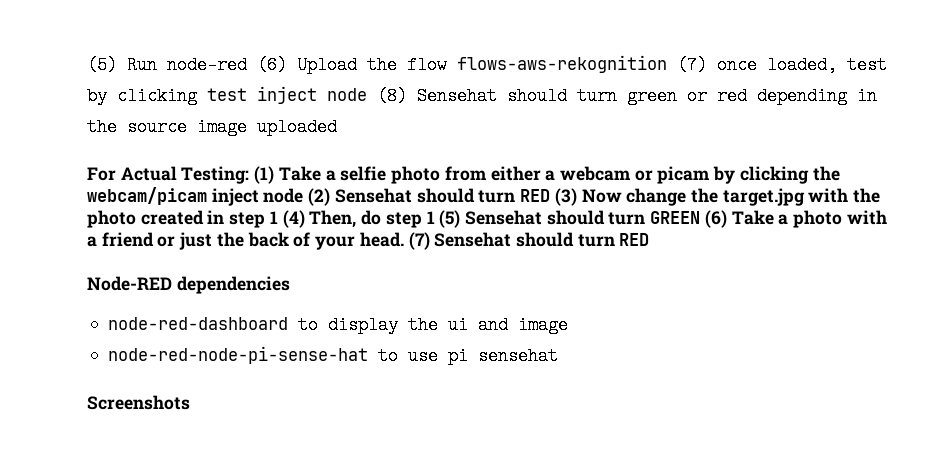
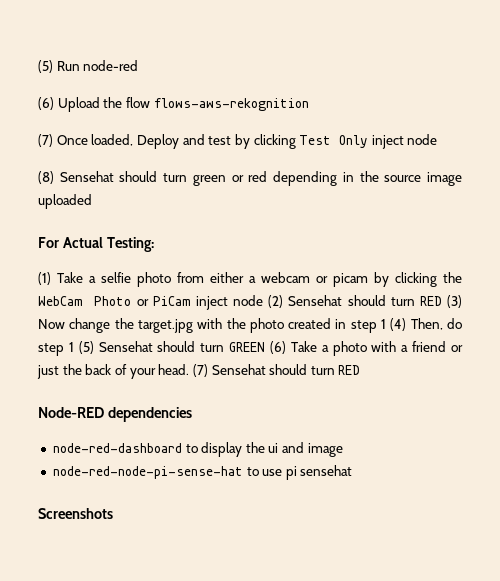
- (5) Run node-red (6) Upload the flow flows-aws-rekognition (7) once loaded, test by clicking test inject node (8) Sensehat should turn green or red depending in the source image uploaded
+ (5) Run node-red
+ (6) Upload the flow flows-aws-rekognition
+ (7) Once loaded, Deploy and test by clicking Test Only inject node
+ (8) Sensehat should turn green or red depending in the source image uploaded
- For Actual Testing: (1) Take a selfie photo from either a webcam or picam by clicking the webcam/picam inject node (2) Sensehat should turn RED (3) Now change the target.jpg with the photo created in step 1 (4) Then, do step 1 (5) Sensehat should turn GREEN (6) Take a photo with a friend or just the back of your head.
+ For Actual Testing:
+ (1) Take a selfie photo from either a webcam or picam by clicking the WebCam Photo or PiCam inject node (2) Sensehat should turn RED (3) Now change the target.jpg with the photo created in step 1 (4) Then, do step 1 (5) Sensehat should turn GREEN (6) Take a photo with a friend or just the back of your head.

